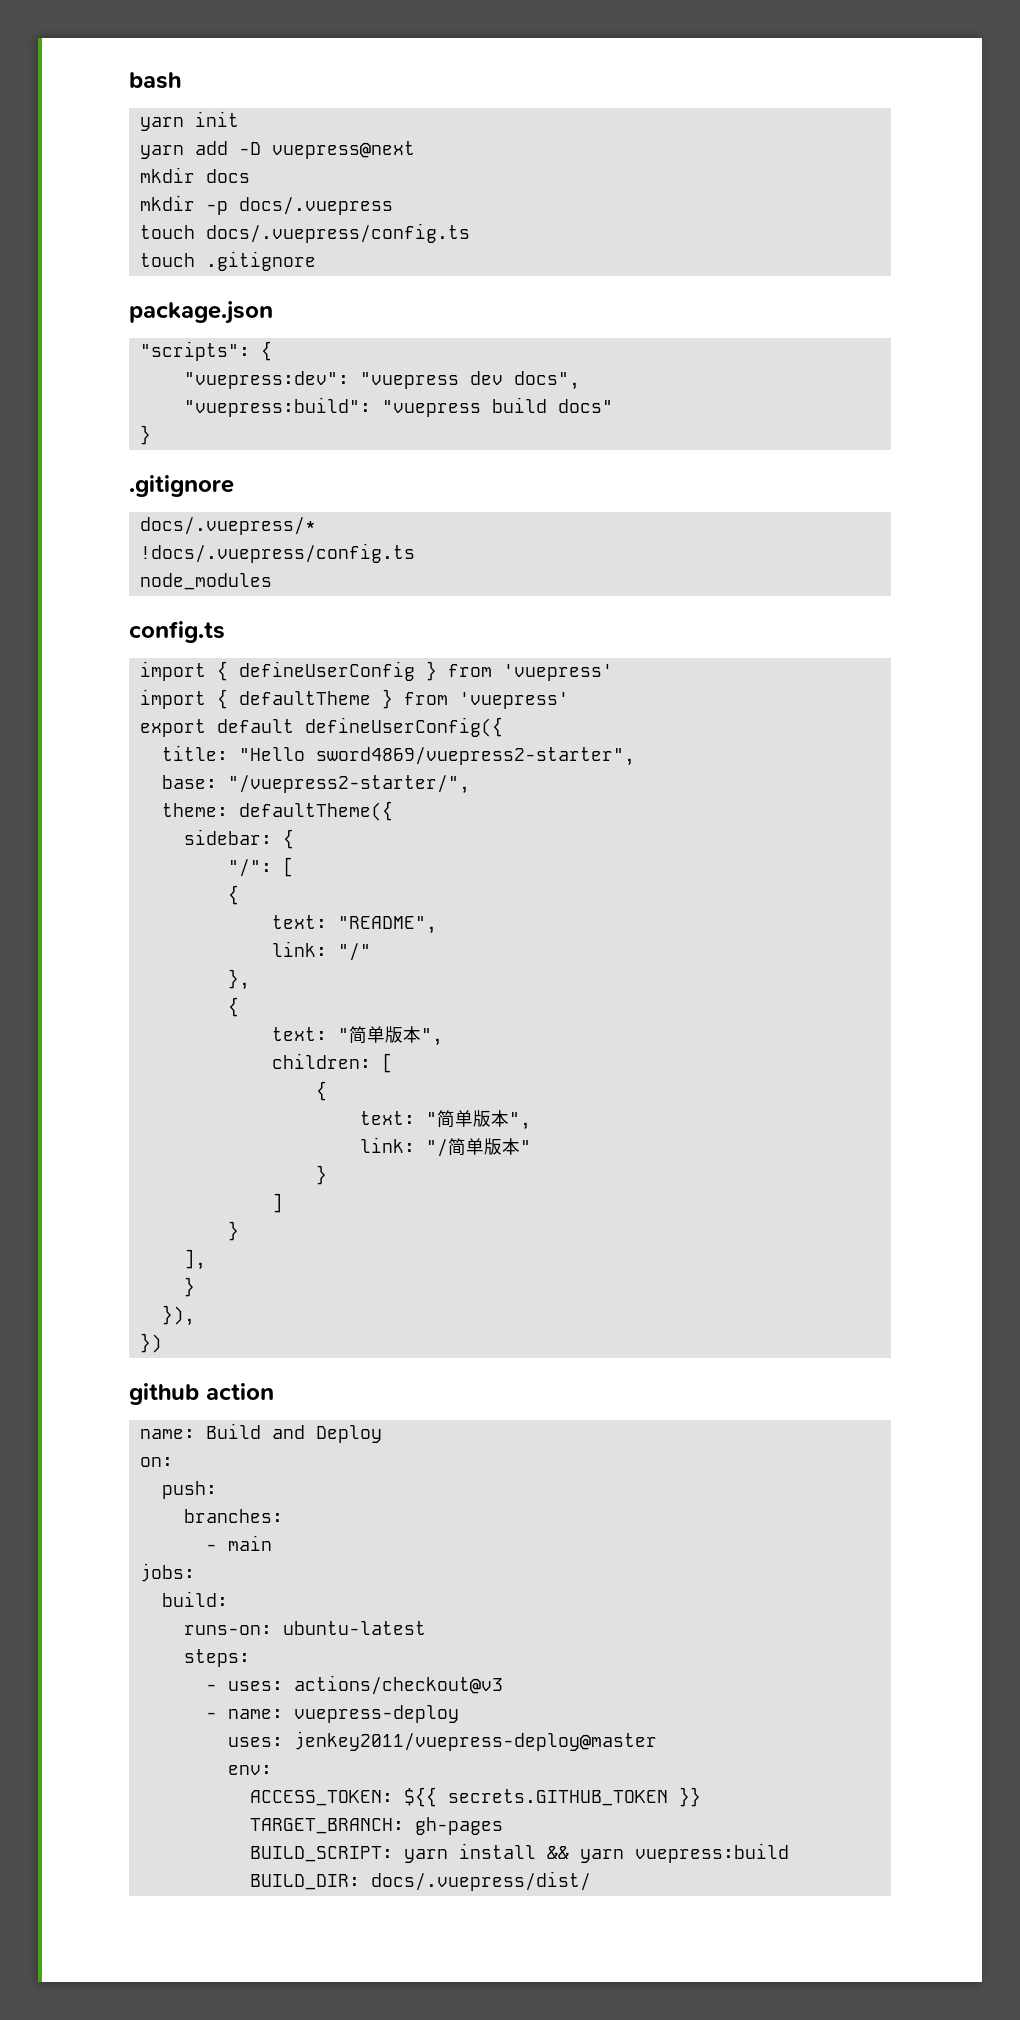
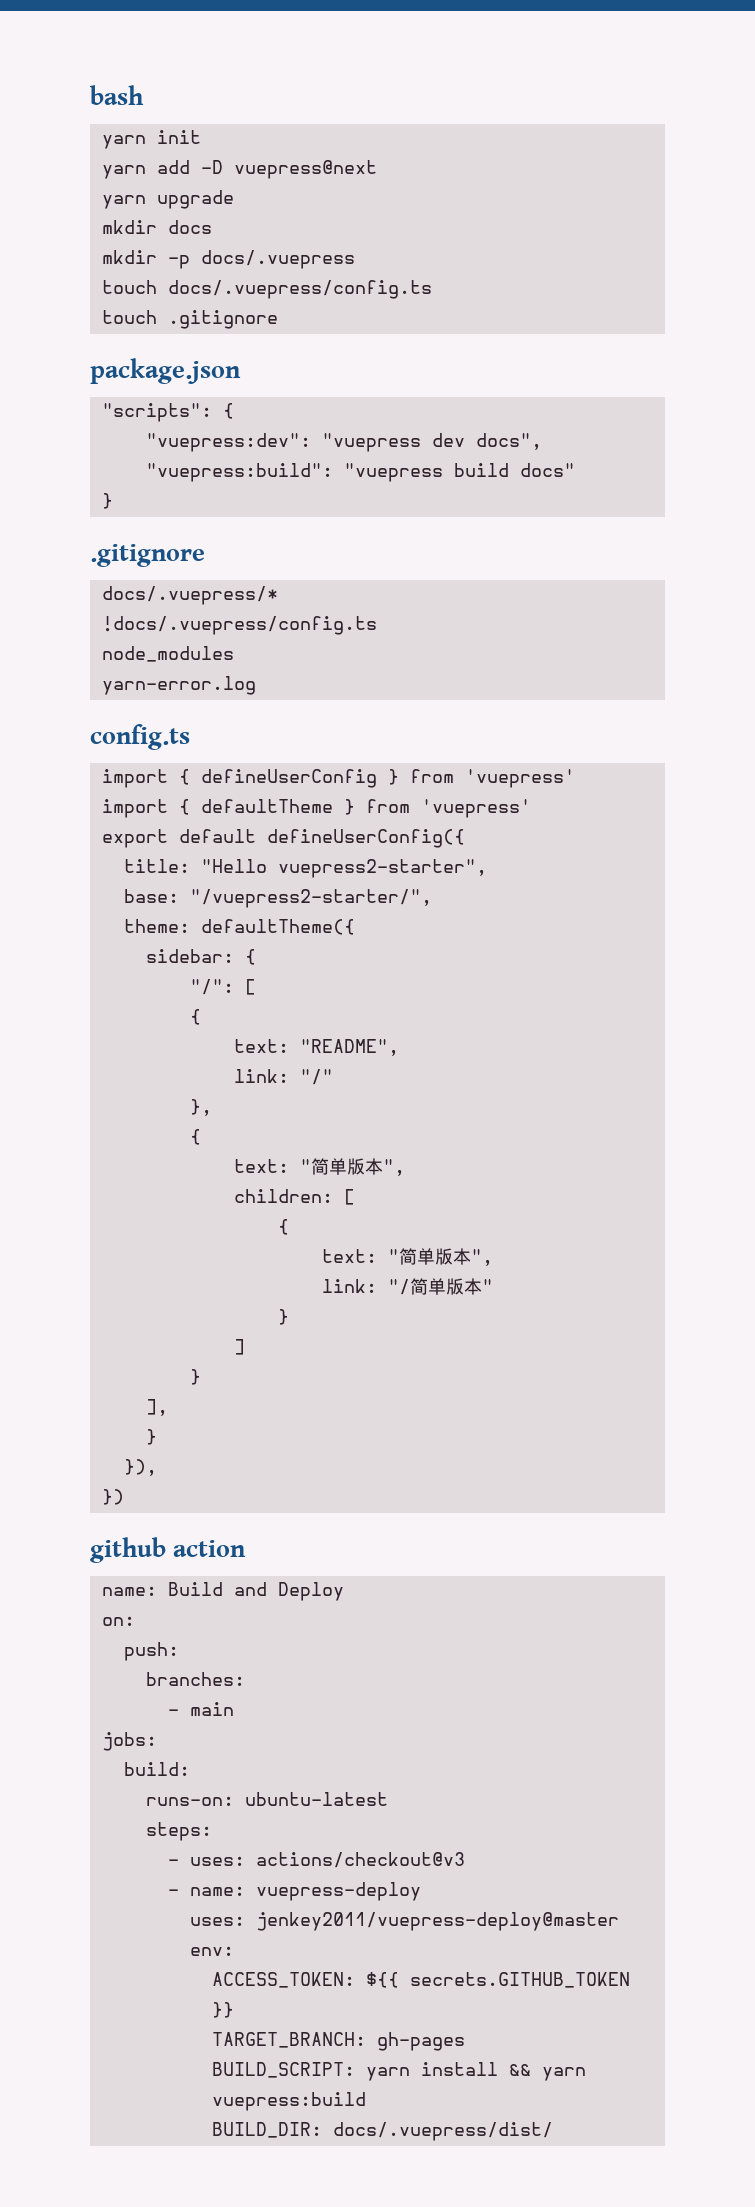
+ yarn upgrade
+ yarn-error.log
- title: "Hello sword4869/vuepress2-starter",
+ title: "Hello vuepress2-starter",

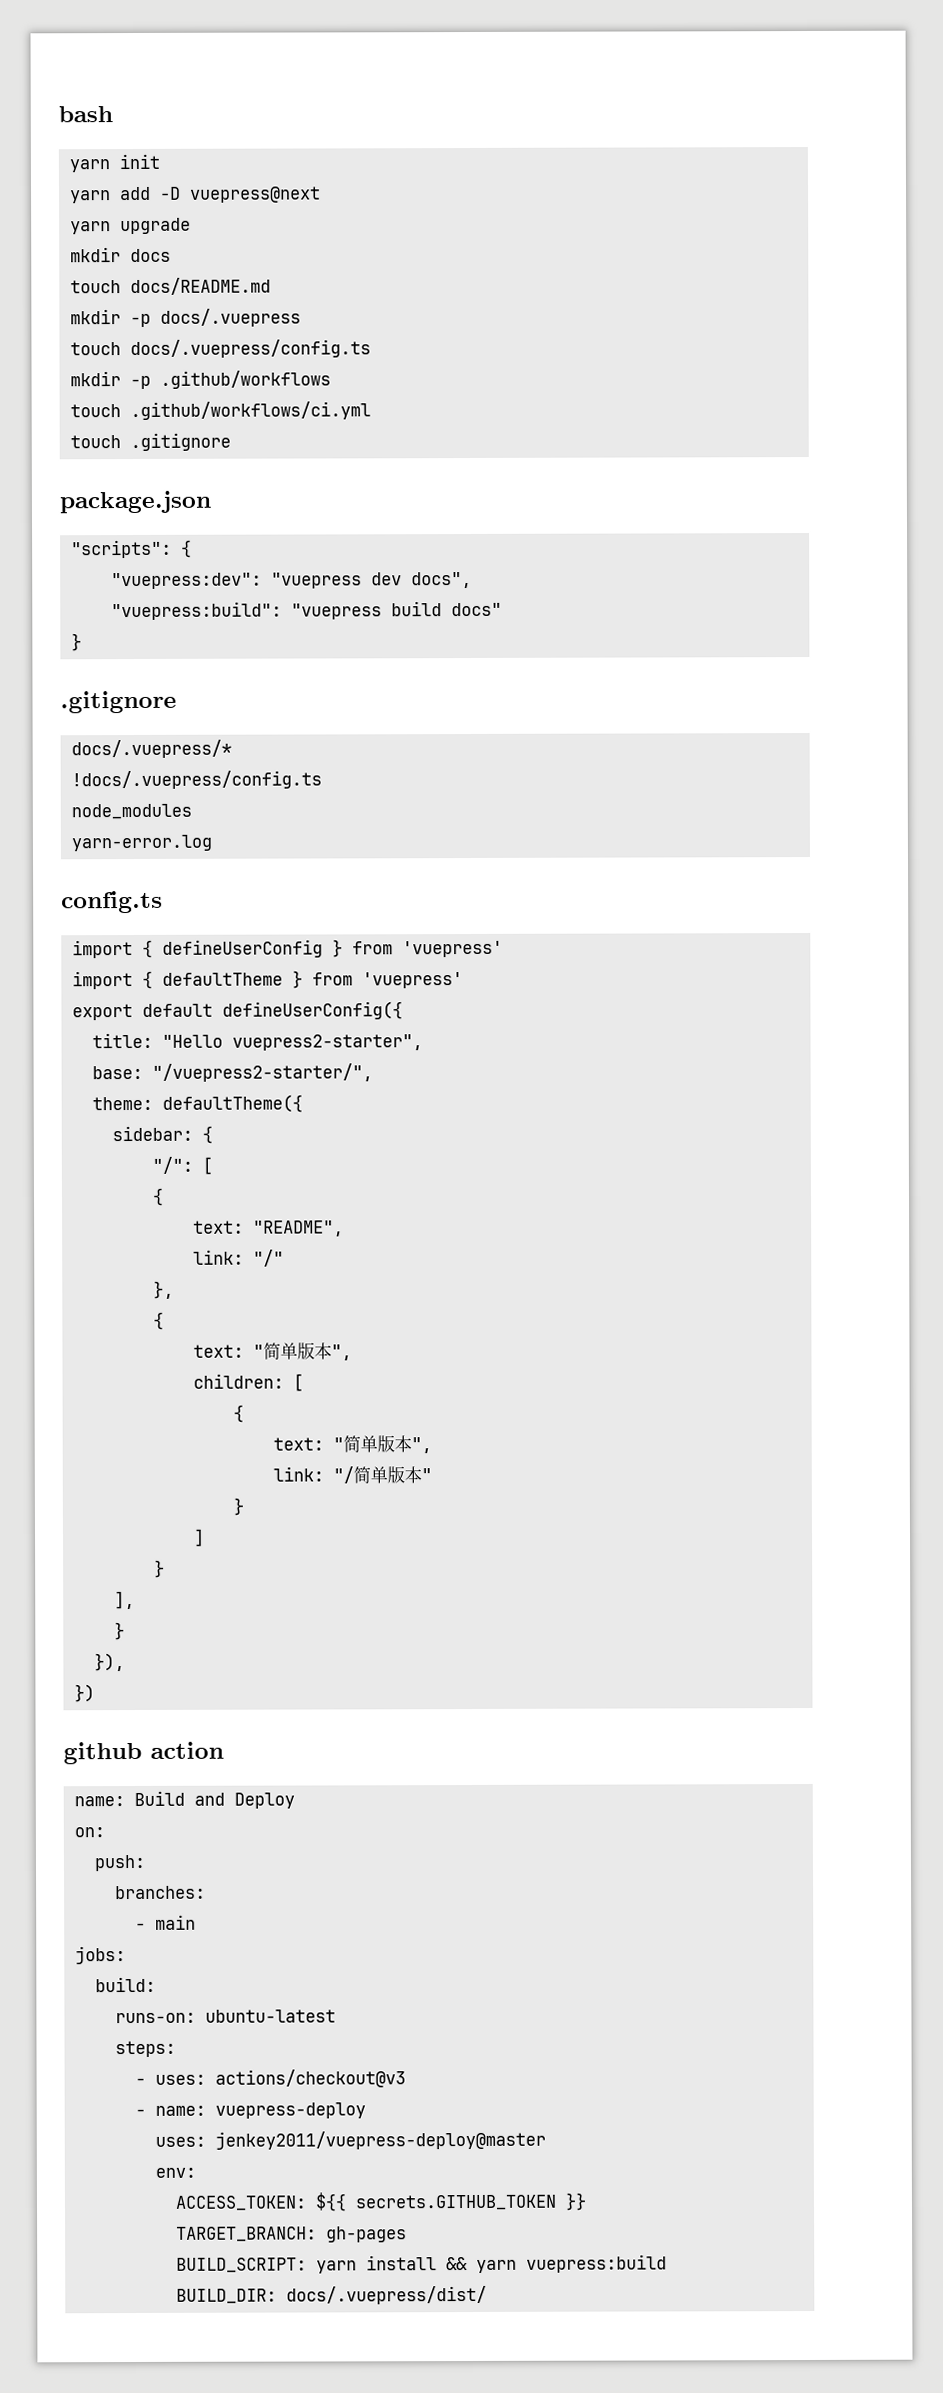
+ touch docs/README.md
+ mkdir -p .github/workflows
+ touch .github/workflows/ci.yml

